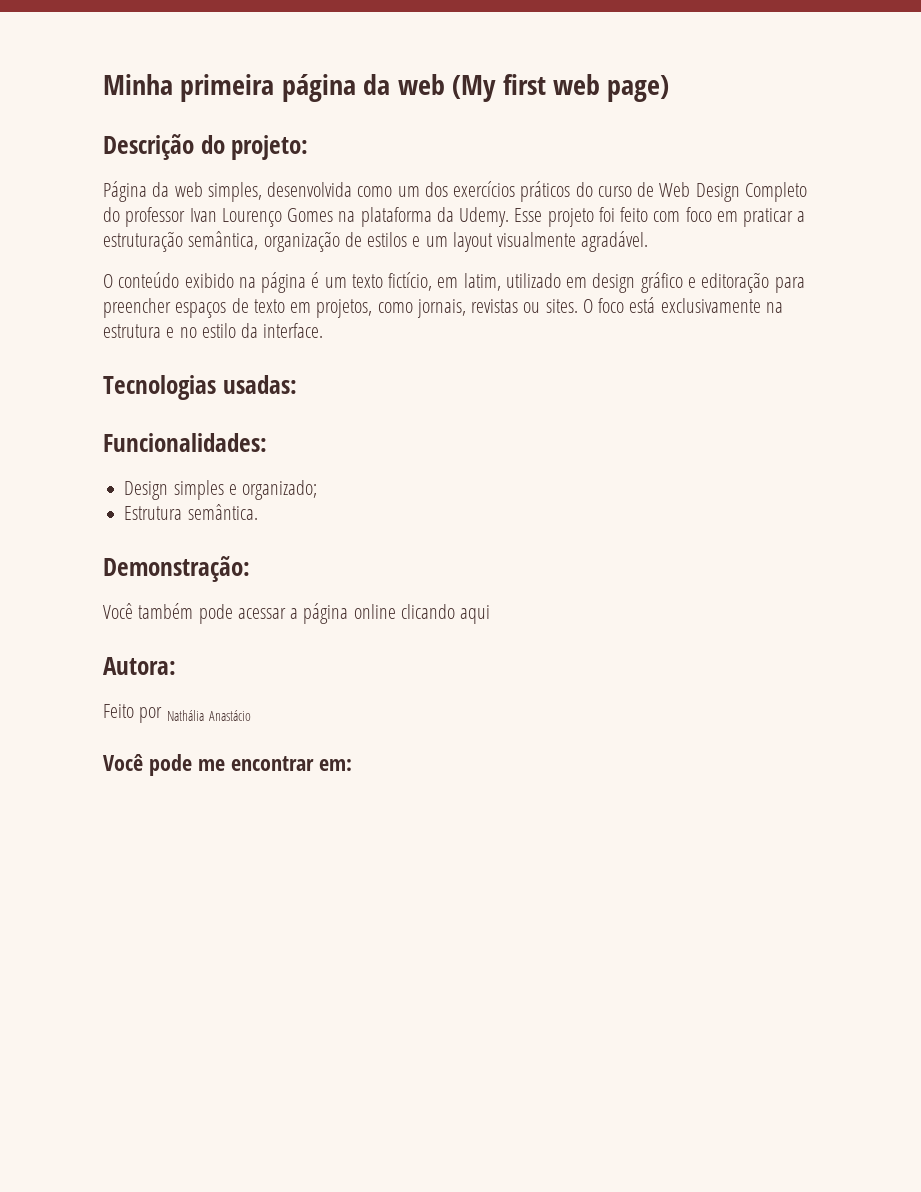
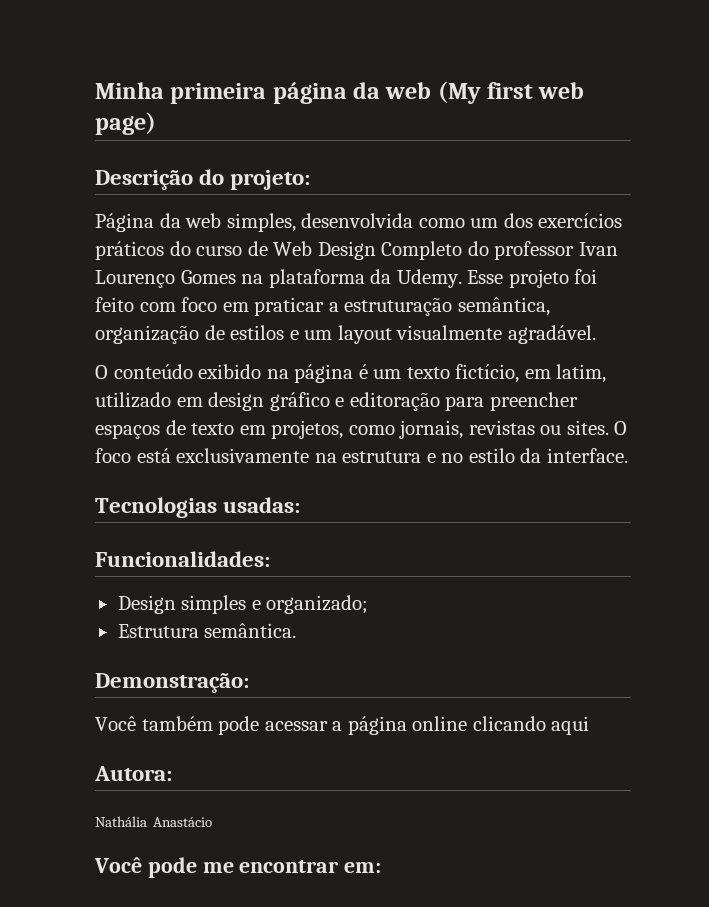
- Feito por Nathália Anastácio
+ Nathália Anastácio

